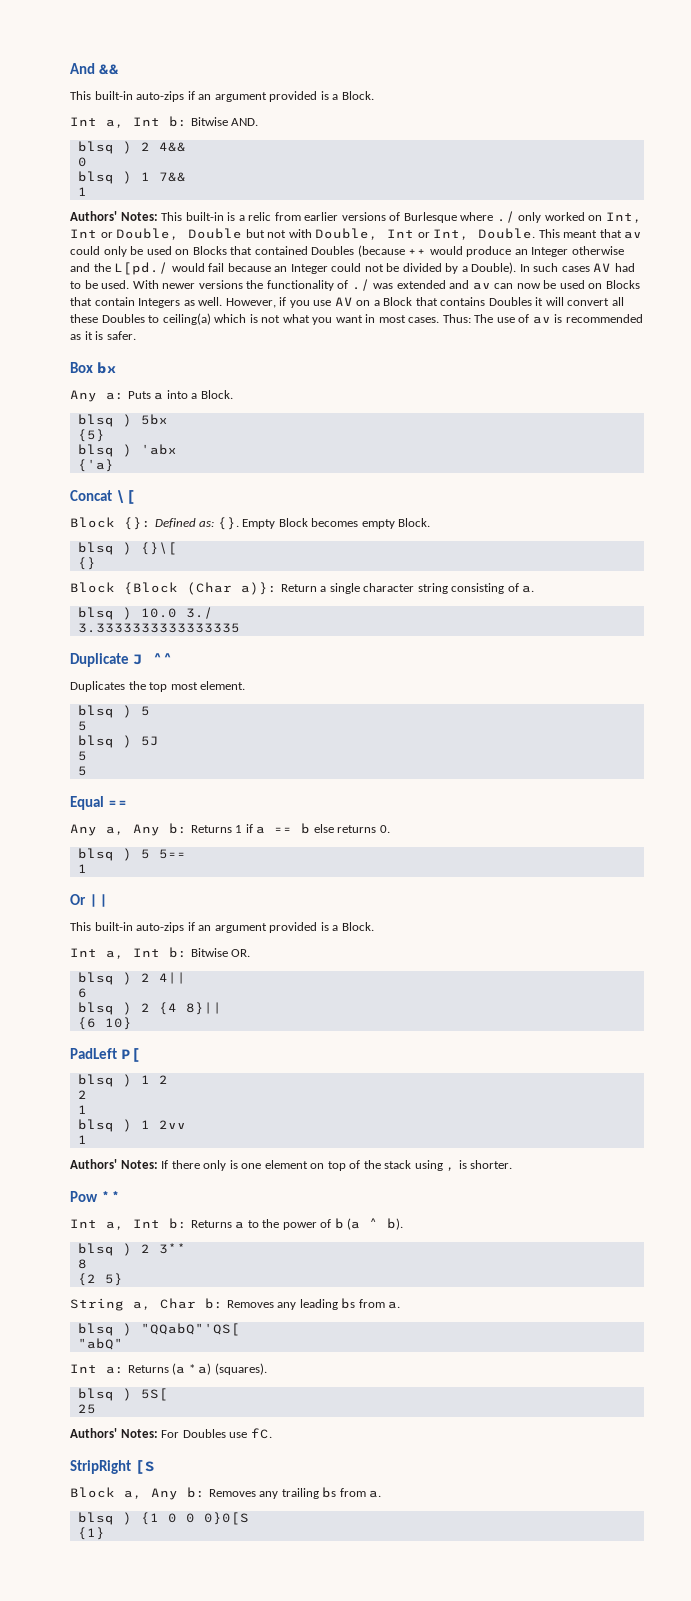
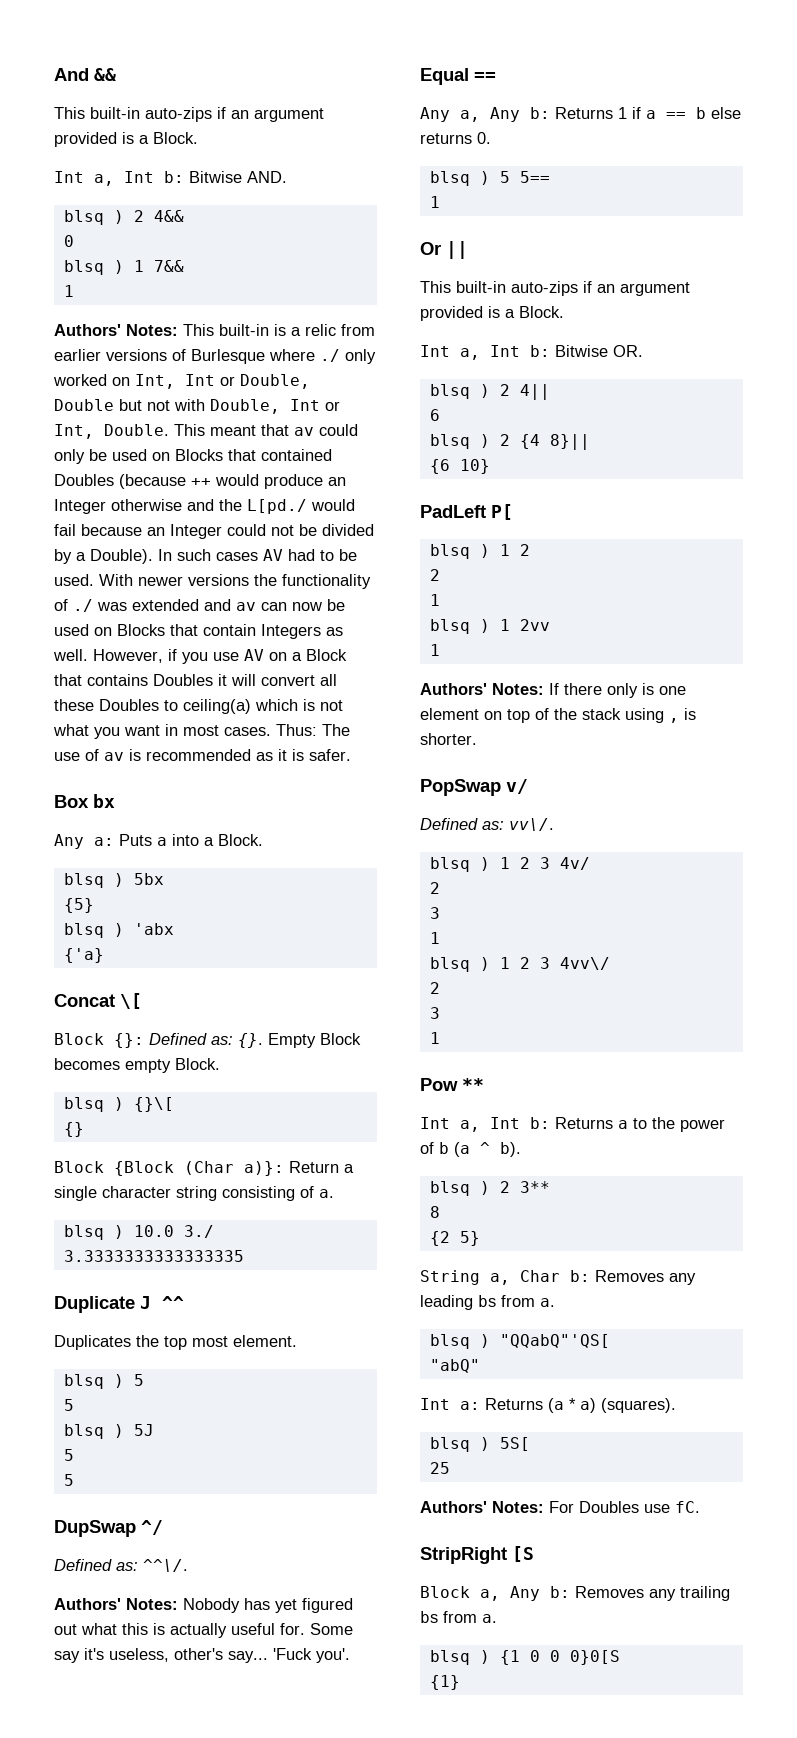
+ DupSwap ^/
+ Defined as: ^^\/.
+ Authors' Notes: Nobody has yet figured out what this is actually useful for. Some say it's useless, other's say... 'Fuck you'.
+ PopSwap v/
+ Defined as: vv\/.
+ blsq ) 1 2 3 4v/
+ 2
+ 3
+ 1
+ blsq ) 1 2 3 4vv\/
+ 2
+ 3
+ 1

